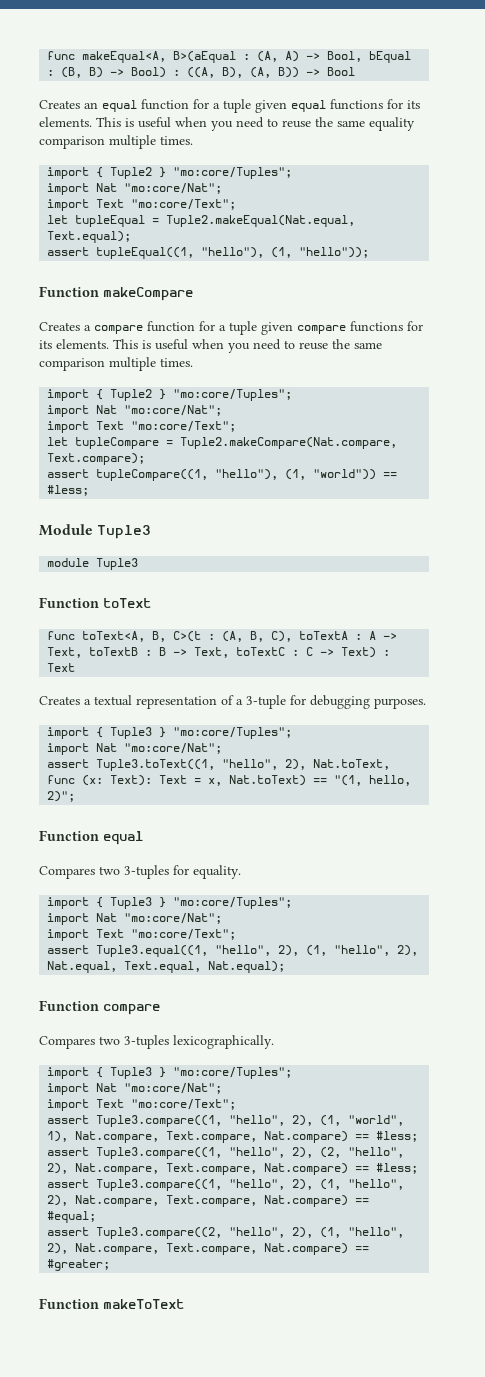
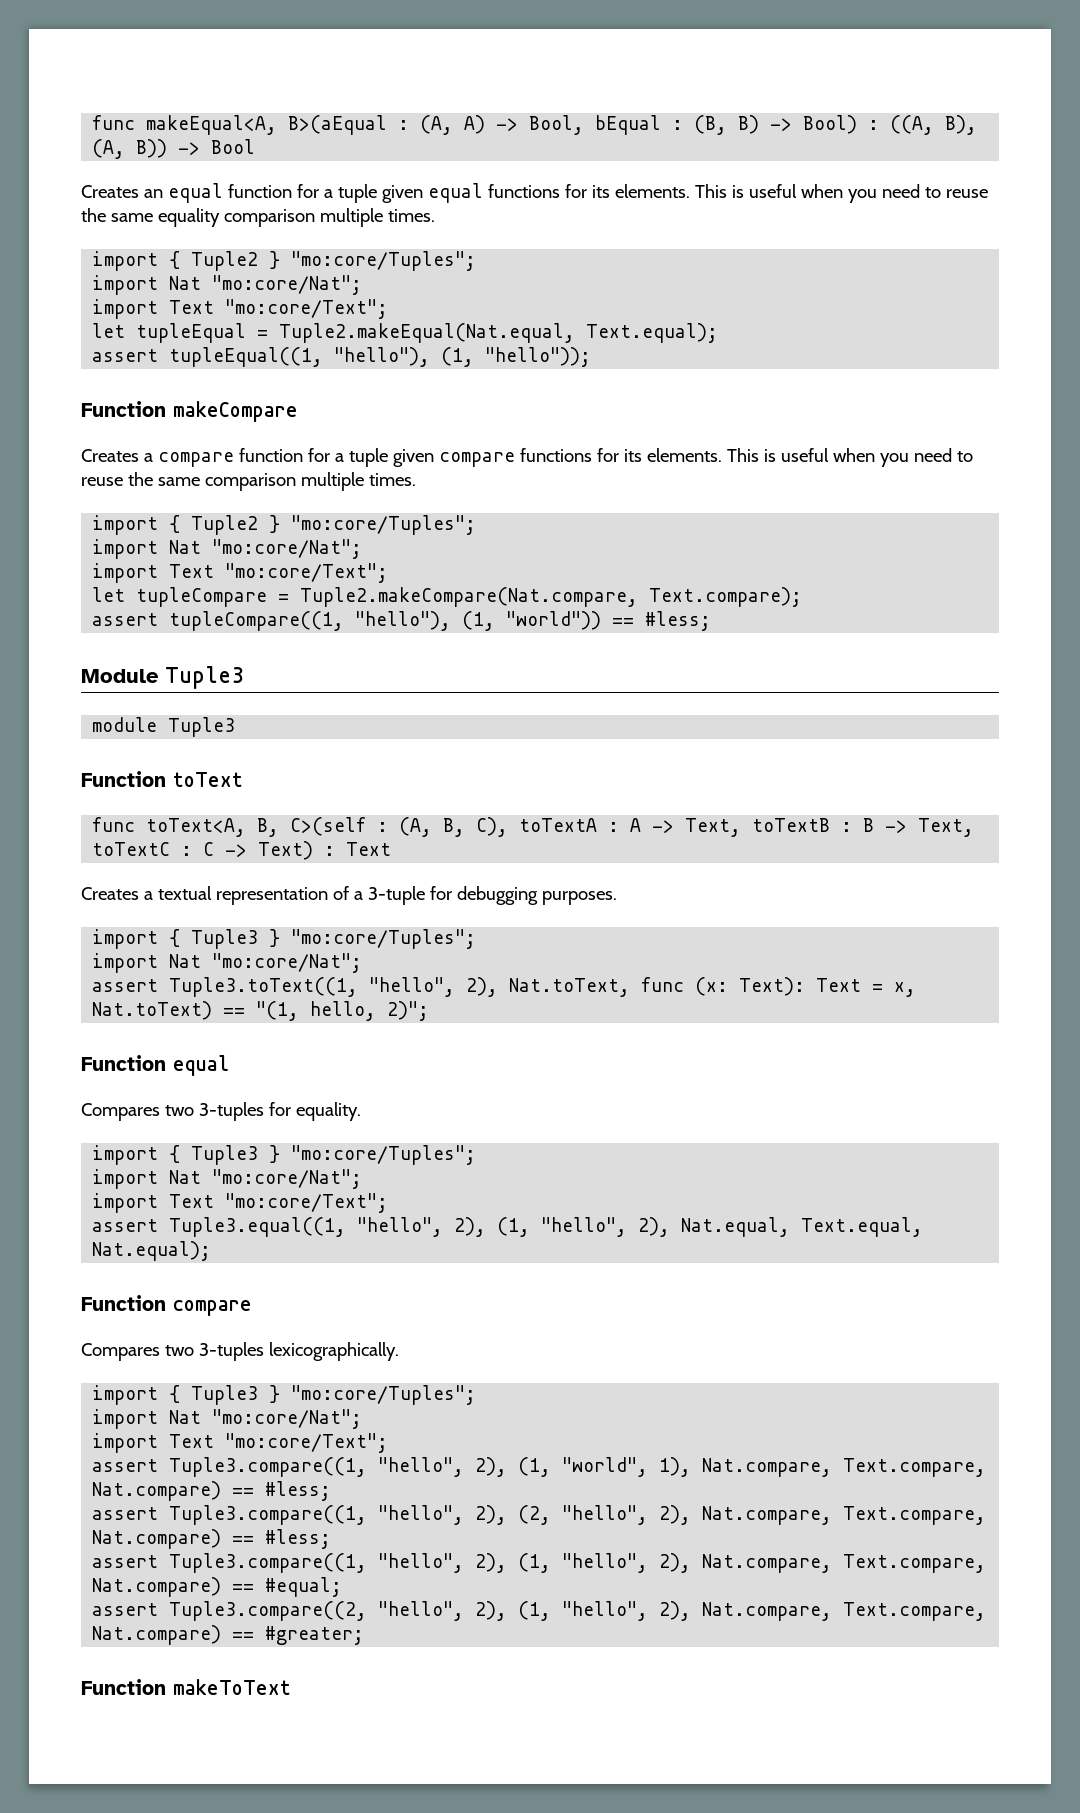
- func toText<A, B, C>(t : (A, B, C), toTextA : A -> Text, toTextB : B -> Text, toTextC : C -> Text) : Text
+ func toText<A, B, C>(self : (A, B, C), toTextA : A -> Text, toTextB : B -> Text, toTextC : C -> Text) : Text

